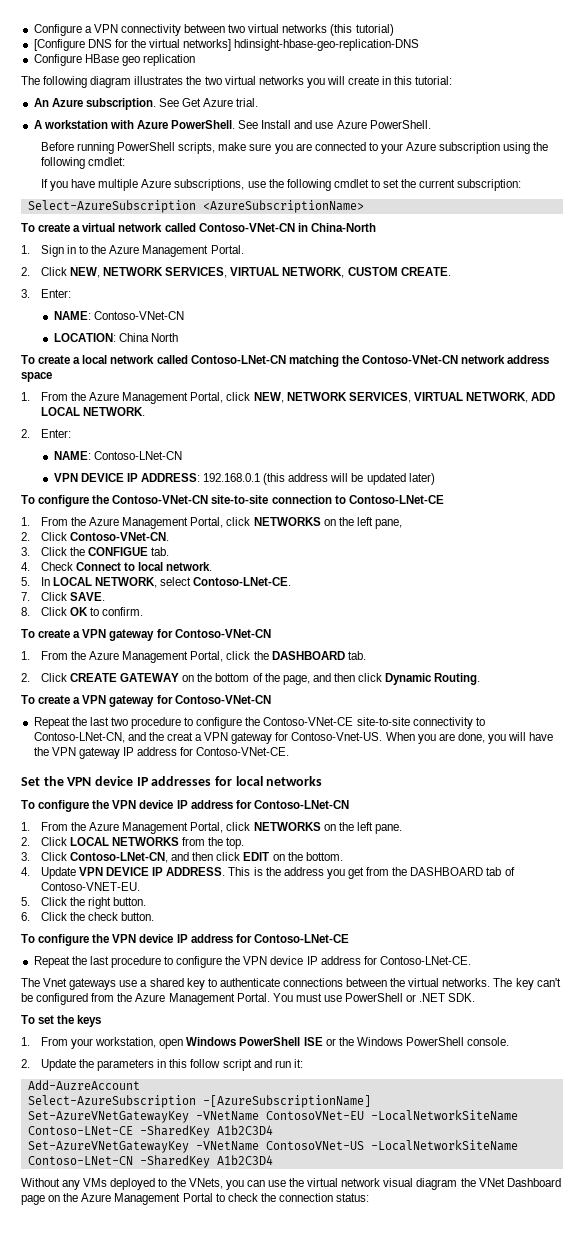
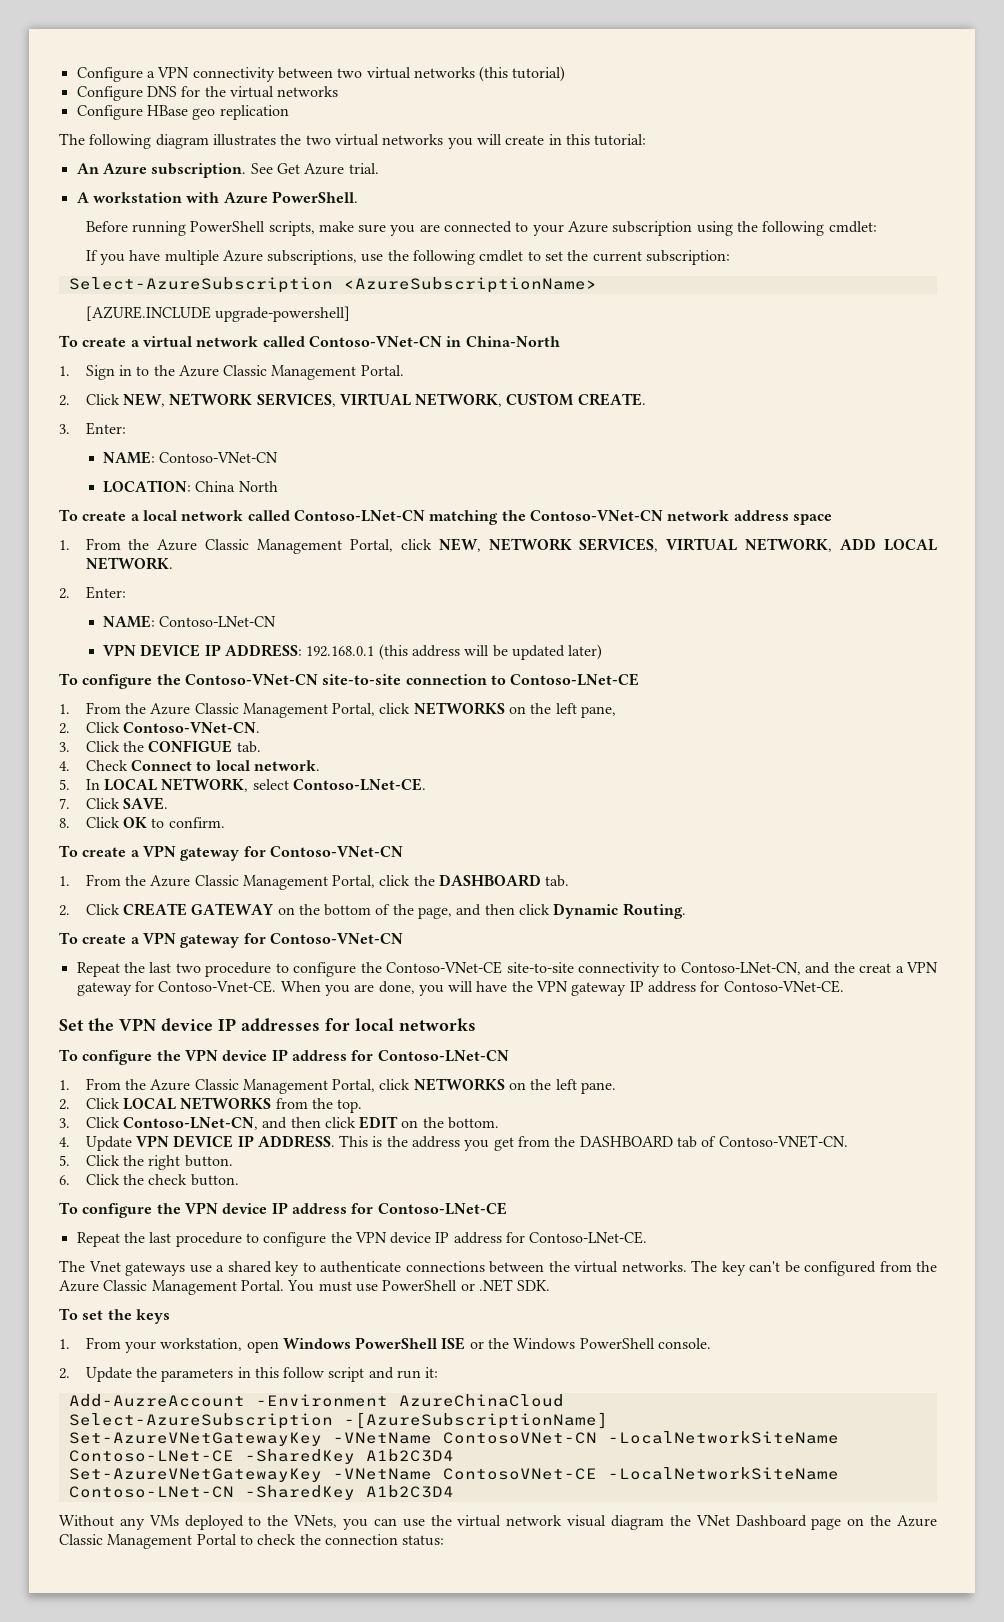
- [Configure DNS for the virtual networks] hdinsight-hbase-geo-replication-DNS
+ Configure DNS for the virtual networks
- See Install and use Azure PowerShell.
+ [AZURE.INCLUDE upgrade-powershell]
- 1. Sign in to the Azure Management Portal.
+ 1. Sign in to the Azure Classic Management Portal.
- 1. From the Azure Management Portal, click NEW, NETWORK SERVICES, VIRTUAL NETWORK, ADD LOCAL NETWORK.
+ 1. From the Azure Classic Management Portal, click NEW, NETWORK SERVICES, VIRTUAL NETWORK, ADD LOCAL NETWORK.
- 1. From the Azure Management Portal, click NETWORKS on the left pane,
+ 1. From the Azure Classic Management Portal, click NETWORKS on the left pane,
- 1. From the Azure Management Portal, click the DASHBOARD tab.
+ 1. From the Azure Classic Management Portal, click the DASHBOARD tab.
- Repeat the last two procedure to configure the Contoso-VNet-CE site-to-site connectivity to Contoso-LNet-CN, and the creat a VPN gateway for Contoso-Vnet-US.
+ Repeat the last two procedure to configure the Contoso-VNet-CE site-to-site connectivity to Contoso-LNet-CN, and the creat a VPN gateway for Contoso-Vnet-CE.
- 1. From the Azure Management Portal, click NETWORKS on the left pane.
+ 1. From the Azure Classic Management Portal, click NETWORKS on the left pane.
- This is the address you get from the DASHBOARD tab of Contoso-VNET-EU.
+ This is the address you get from the DASHBOARD tab of Contoso-VNET-CN.
- The key can't be configured from the Azure Management Portal.
+ The key can't be configured from the Azure Classic Management Portal.
- Add-AuzreAccount
+ Add-AuzreAccount -Environment AzureChinaCloud
- Set-AzureVNetGatewayKey -VNetName ContosoVNet-EU -LocalNetworkSiteName Contoso-LNet-CE -SharedKey A1b2C3D4
+ Set-AzureVNetGatewayKey -VNetName ContosoVNet-CN -LocalNetworkSiteName Contoso-LNet-CE -SharedKey A1b2C3D4
- Set-AzureVNetGatewayKey -VNetName ContosoVNet-US -LocalNetworkSiteName Contoso-LNet-CN -SharedKey A1b2C3D4
+ Set-AzureVNetGatewayKey -VNetName ContosoVNet-CE -LocalNetworkSiteName Contoso-LNet-CN -SharedKey A1b2C3D4
- Without any VMs deployed to the VNets, you can use the virtual network visual diagram the VNet Dashboard page on the Azure Management Portal to check the connection status:
+ Without any VMs deployed to the VNets, you can use the virtual network visual diagram the VNet Dashboard page on the Azure Classic Management Portal to check the connection status:

